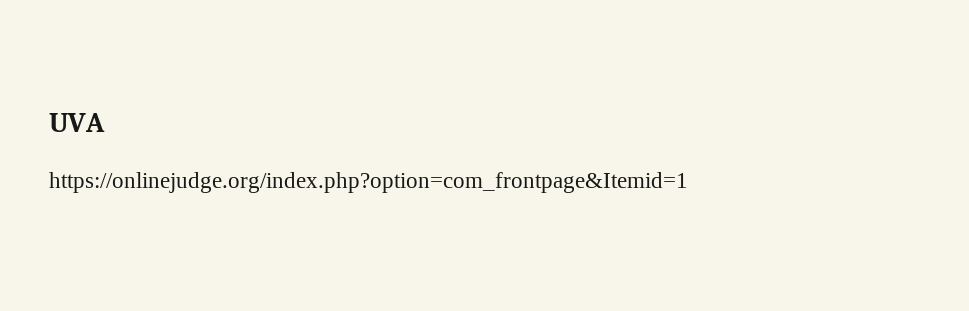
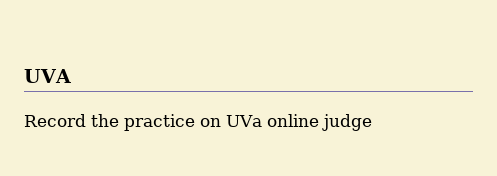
- https://onlinejudge.org/index.php?option=com_frontpage&Itemid=1
+ Record the practice on UVa online judge

